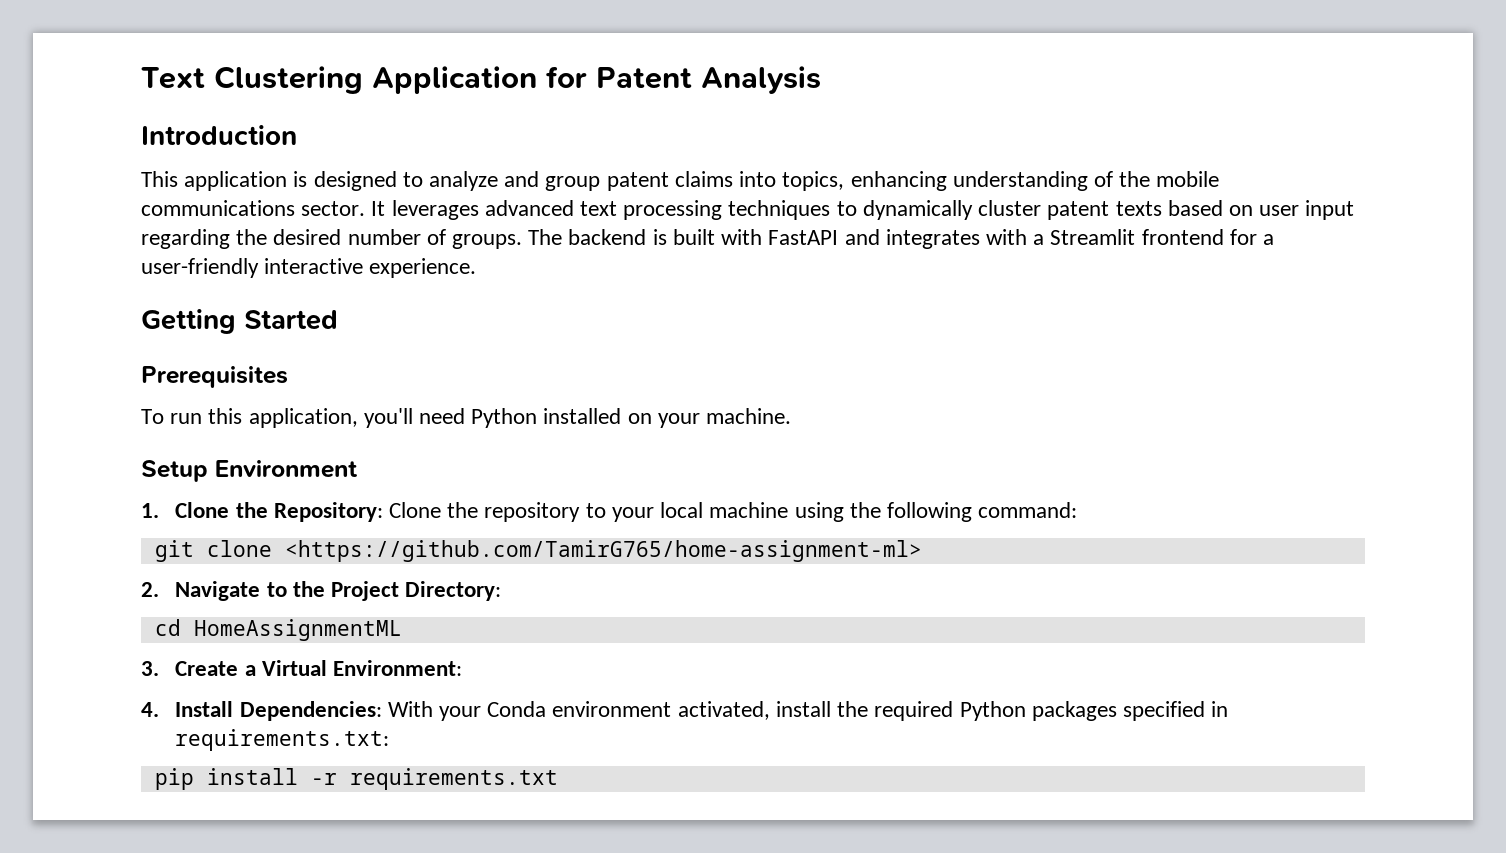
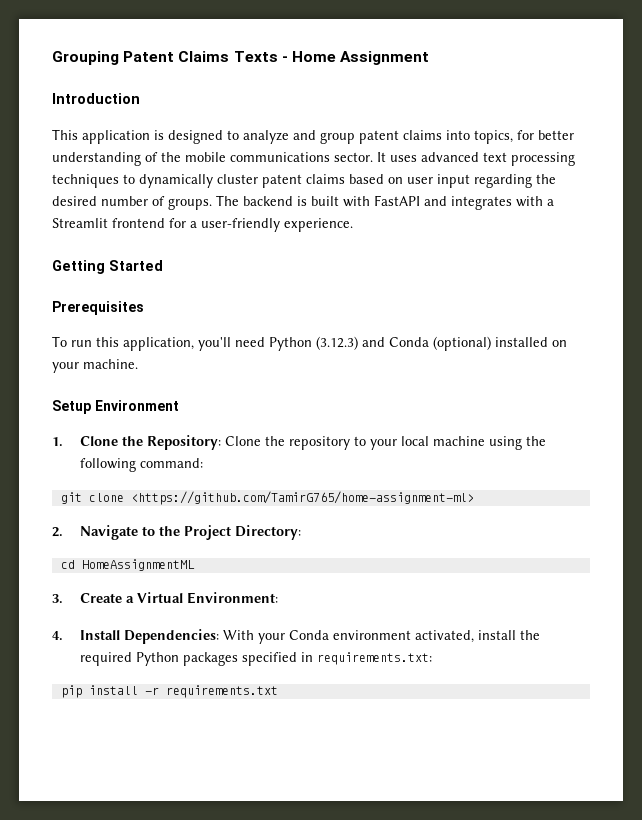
- Text Clustering Application for Patent Analysis
+ Grouping Patent Claims Texts - Home Assignment
- This application is designed to analyze and group patent claims into topics, enhancing understanding of the mobile communications sector.
+ This application is designed to analyze and group patent claims into topics, for better understanding of the mobile communications sector.
- It leverages advanced text processing techniques to dynamically cluster patent texts based on user input regarding the desired number of groups.
+ It uses advanced text processing techniques to dynamically cluster patent claims based on user input regarding the desired number of groups.
- The backend is built with FastAPI and integrates with a Streamlit frontend for a user-friendly interactive experience.
+ The backend is built with FastAPI and integrates with a Streamlit frontend for a user-friendly experience.
- To run this application, you'll need Python installed on your machine.
+ To run this application, you'll need Python (3.12.3) and Conda (optional) installed on your machine.

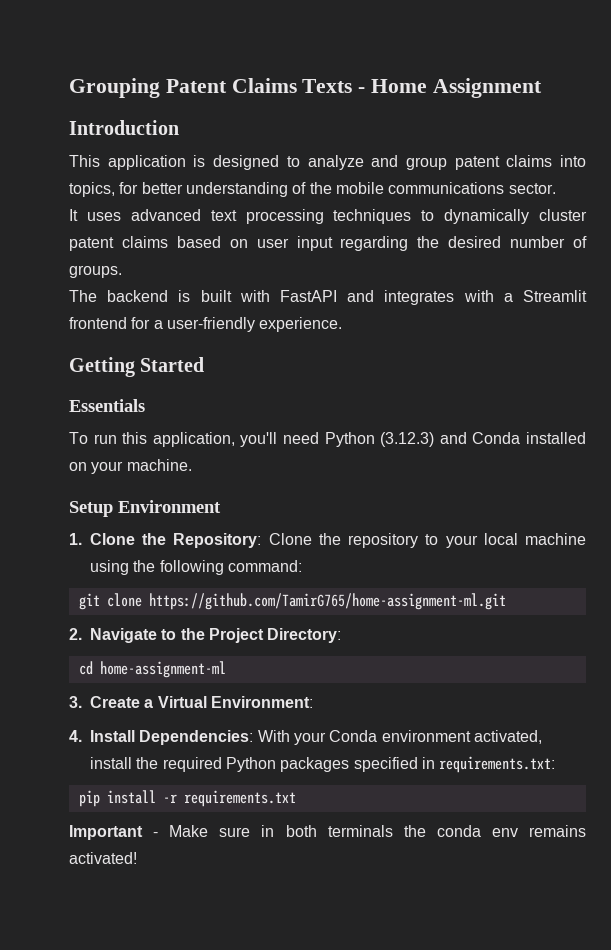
- This application is designed to analyze and group patent claims into topics, for better understanding of the mobile communications sector. It uses advanced text processing techniques to dynamically cluster patent claims based on user input regarding the desired number of groups. The backend is built with FastAPI and integrates with a Streamlit frontend for a user-friendly experience.
+ This application is designed to analyze and group patent claims into topics, for better understanding of the mobile communications sector.
+ It uses advanced text processing techniques to dynamically cluster patent claims based on user input regarding the desired number of groups.
+ The backend is built with FastAPI and integrates with a Streamlit frontend for a user-friendly experience.
- Prerequisites
+ Essentials
- To run this application, you'll need Python (3.12.3) and Conda (optional) installed on your machine.
+ To run this application, you'll need Python (3.12.3) and Conda installed on your machine.
- git clone <https://github.com/TamirG765/home-assignment-ml>
+ git clone https://github.com/TamirG765/home-assignment-ml.git
- cd HomeAssignmentML
+ cd home-assignment-ml
+ Important - Make sure in both terminals the conda env remains activated!

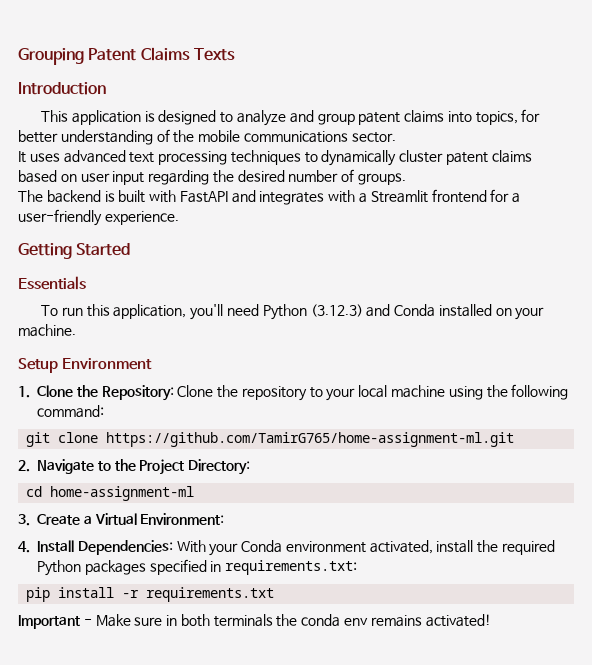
- Grouping Patent Claims Texts - Home Assignment
+ Grouping Patent Claims Texts

